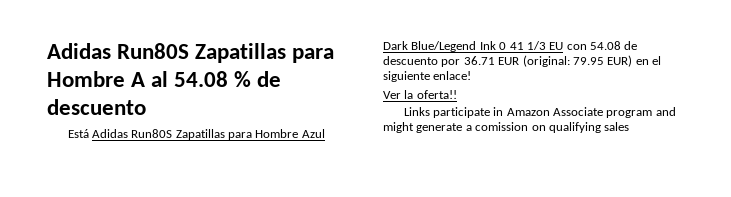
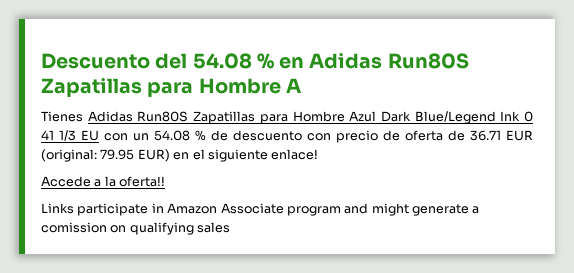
- Adidas Run80S Zapatillas para Hombre A al 54.08 % de descuento
- Está Adidas Run80S Zapatillas para Hombre Azul Dark Blue/Legend Ink 0 41 1/3 EU con 54.08 de descuento por 36.71 EUR (original: 79.95 EUR) en el siguiente enlace!
+ Descuento del 54.08 % en Adidas Run80S Zapatillas para Hombre A
+ Tienes Adidas Run80S Zapatillas para Hombre Azul Dark Blue/Legend Ink 0 41 1/3 EU con un 54.08 % de descuento con precio de oferta de 36.71 EUR (original: 79.95 EUR) en el siguiente enlace!
- Ver la oferta!!
+ Accede a la oferta!!

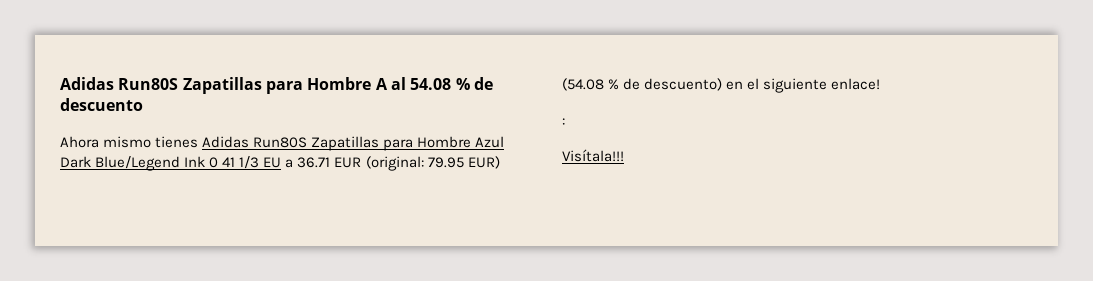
- Descuento del 54.08 % en Adidas Run80S Zapatillas para Hombre A
- Tienes Adidas Run80S Zapatillas para Hombre Azul Dark Blue/Legend Ink 0 41 1/3 EU con un 54.08 % de descuento con precio de oferta de 36.71 EUR (original: 79.95 EUR) en el siguiente enlace!
+ Adidas Run80S Zapatillas para Hombre A al 54.08 % de descuento
+ Ahora mismo tienes Adidas Run80S Zapatillas para Hombre Azul Dark Blue/Legend Ink 0 41 1/3 EU a 36.71 EUR (original: 79.95 EUR) (54.08 % de descuento) en el siguiente enlace!
- Accede a la oferta!!
- Links participate in Amazon Associate program and might generate a comission on qualifying sales
+ :
+ Visítala!!!

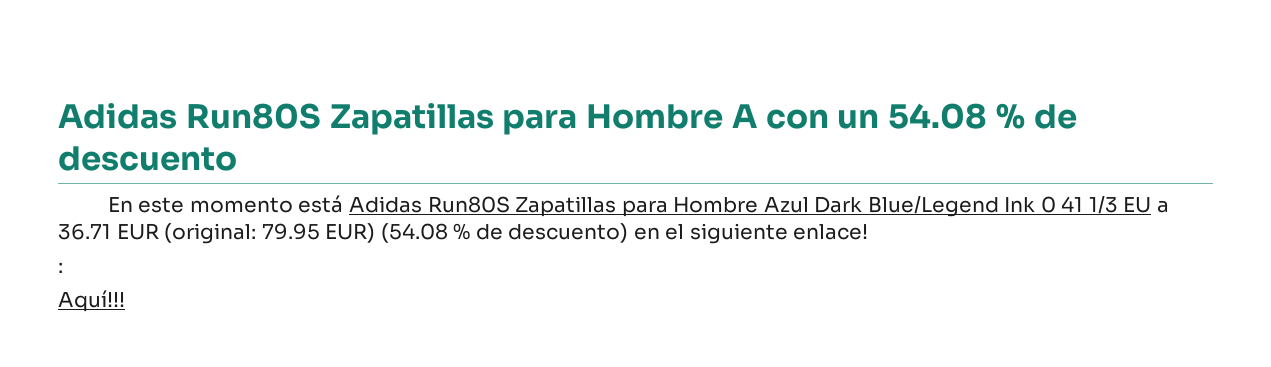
- Adidas Run80S Zapatillas para Hombre A al 54.08 % de descuento
+ Adidas Run80S Zapatillas para Hombre A con un 54.08 % de descuento
- Ahora mismo tienes Adidas Run80S Zapatillas para Hombre Azul Dark Blue/Legend Ink 0 41 1/3 EU a 36.71 EUR (original: 79.95 EUR) (54.08 % de descuento) en el siguiente enlace!
+ En este momento está Adidas Run80S Zapatillas para Hombre Azul Dark Blue/Legend Ink 0 41 1/3 EU a 36.71 EUR (original: 79.95 EUR) (54.08 % de descuento) en el siguiente enlace!
- Visítala!!!
+ Aquí!!!

